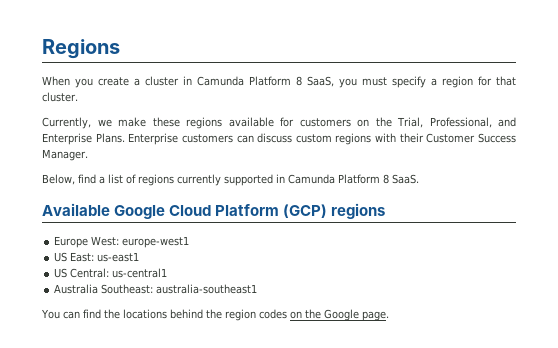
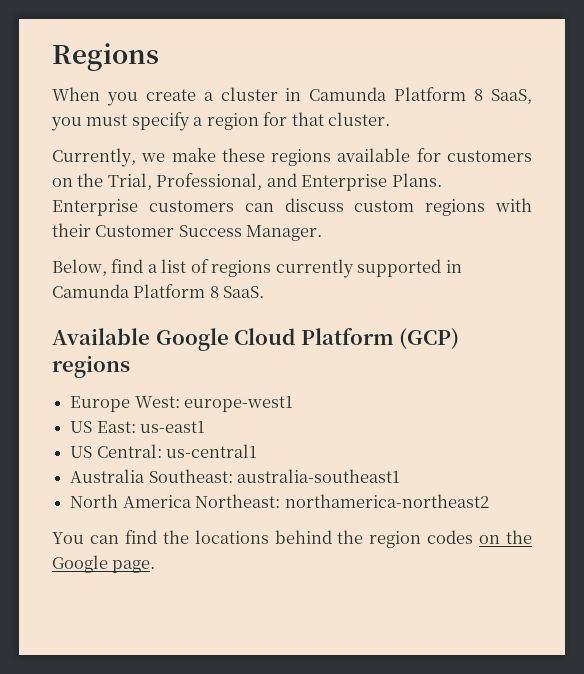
+ North America Northeast: northamerica-northeast2

